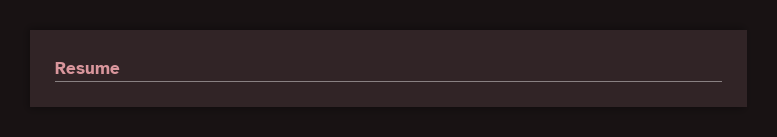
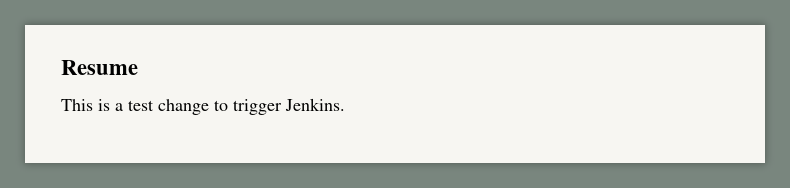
+ This is a test change to trigger Jenkins.

